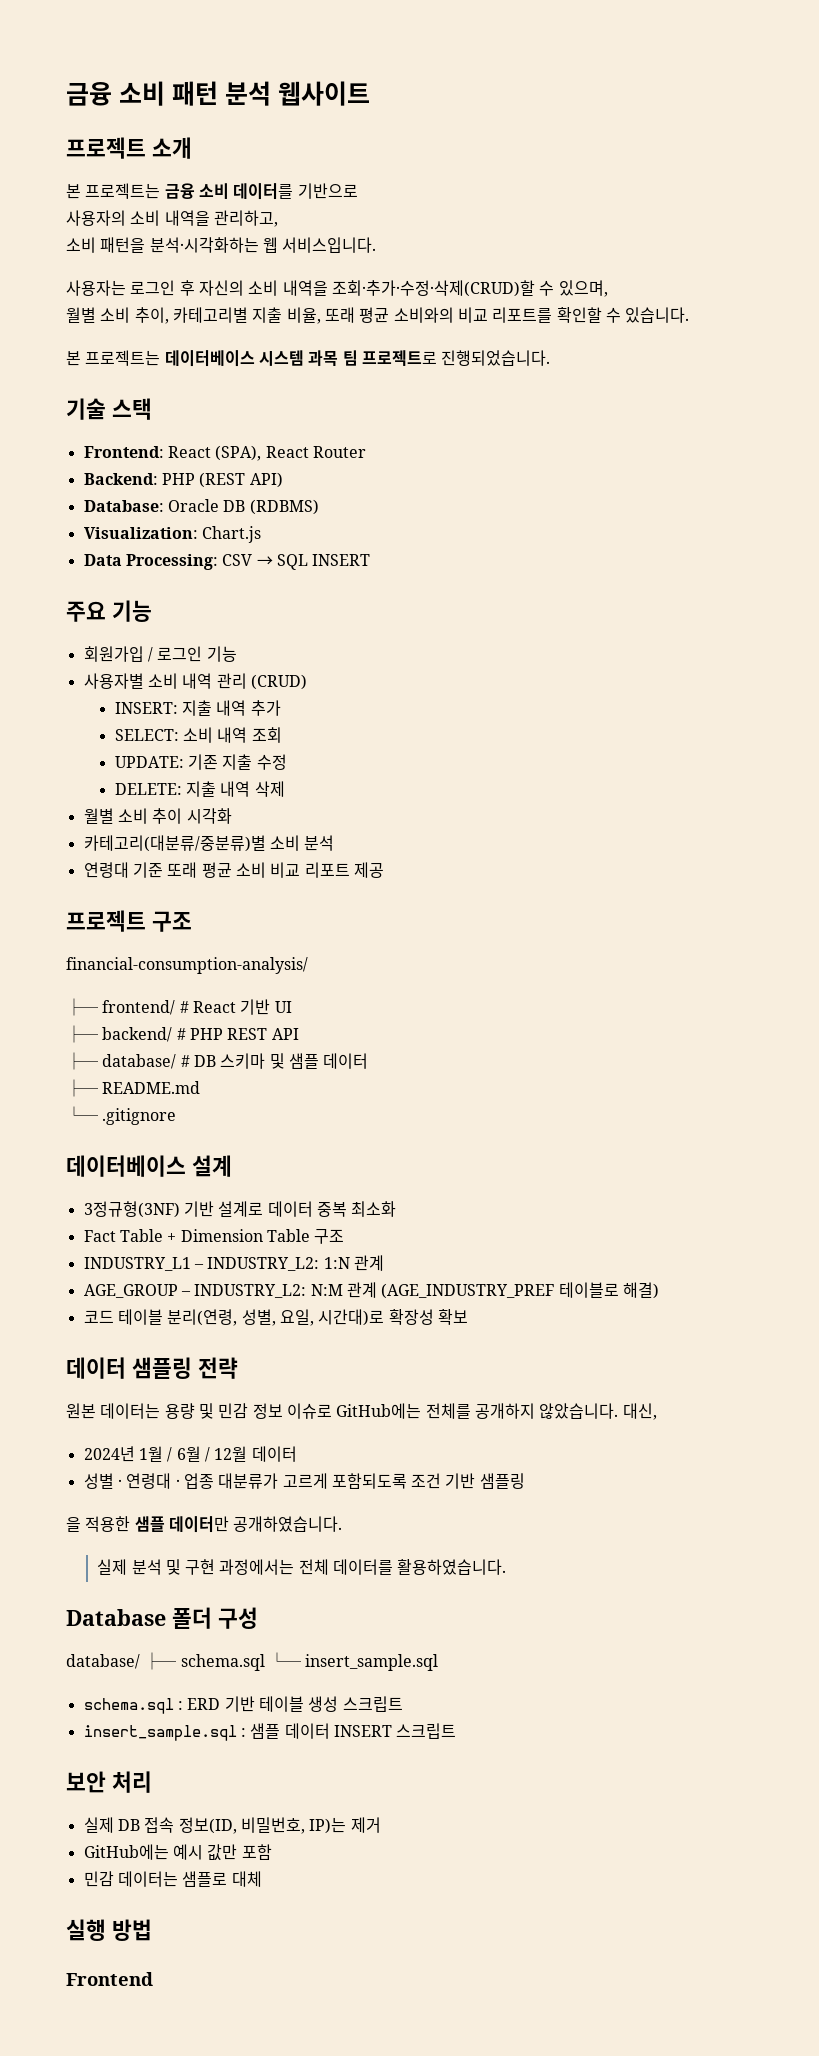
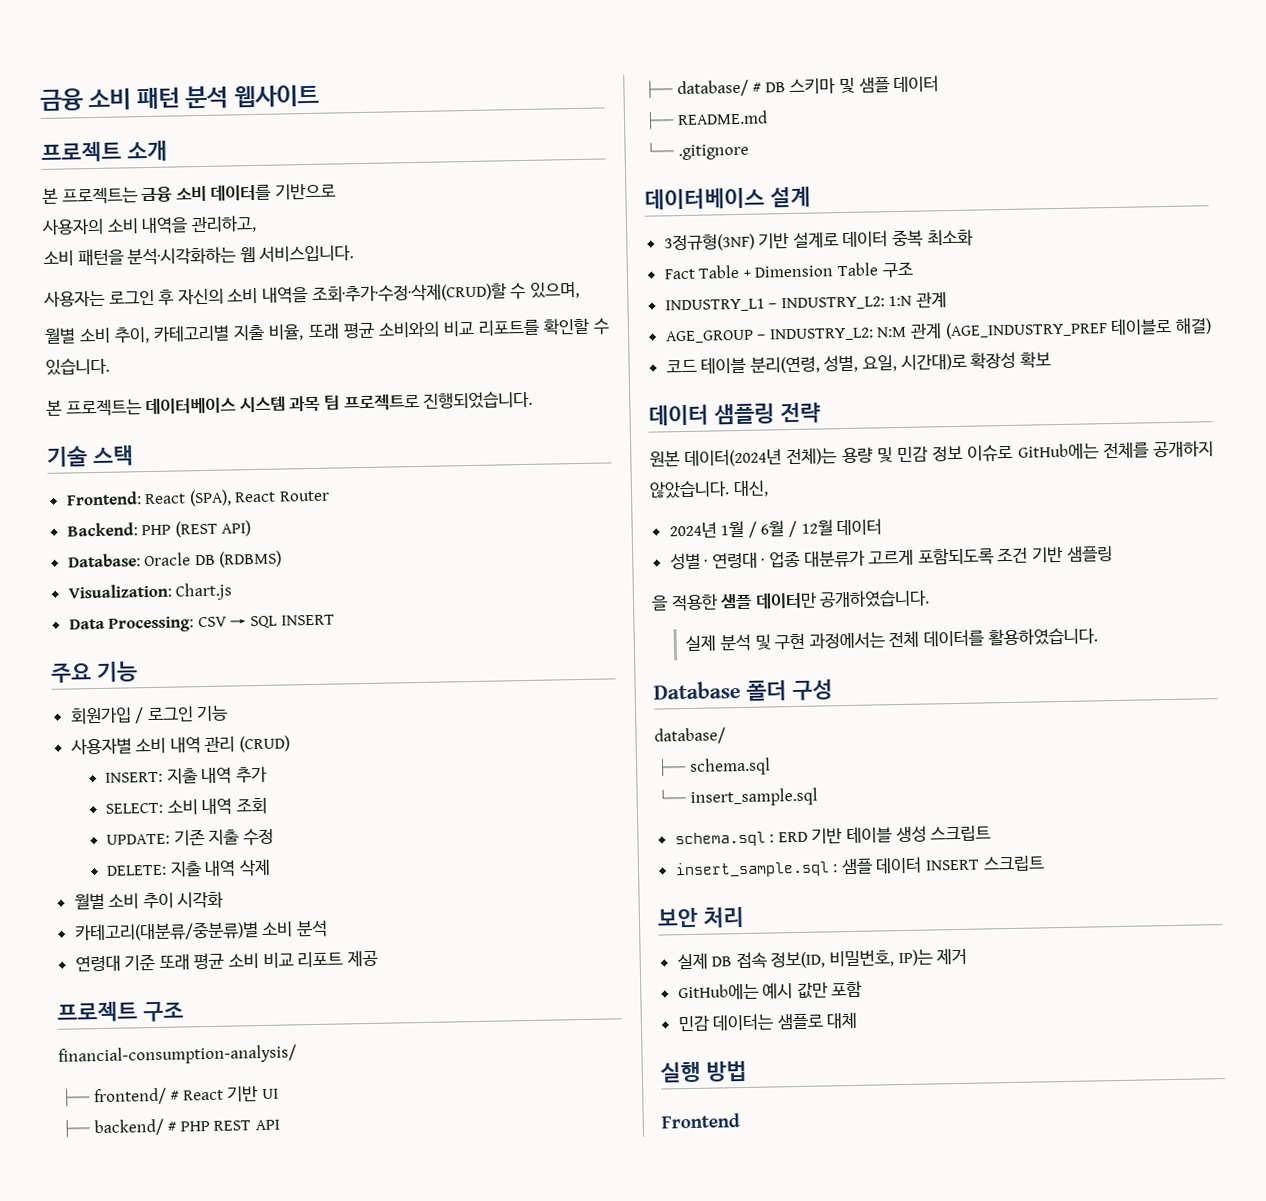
- 원본 데이터는 용량 및 민감 정보 이슈로 GitHub에는 전체를 공개하지 않았습니다.
+ 원본 데이터(2024년 전체)는 용량 및 민감 정보 이슈로 GitHub에는 전체를 공개하지 않았습니다.
  Database 폴더 구성
- database/ ├─ schema.sql └─ insert_sample.sql
+ database/
+ ├─ schema.sql
+ └─ insert_sample.sql

